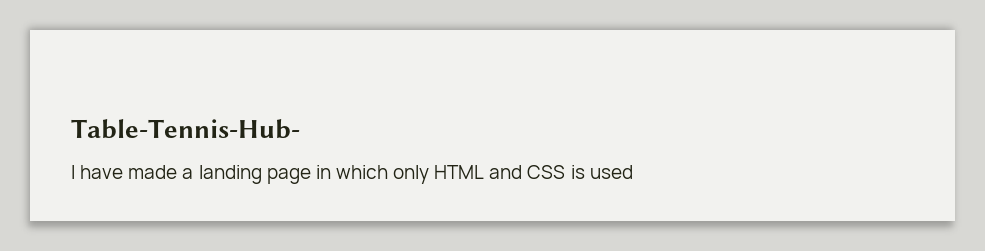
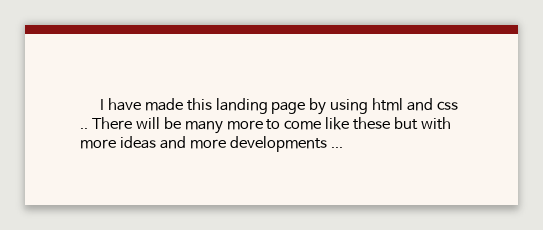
- Table-Tennis-Hub-
- I have made a landing page in which only HTML and CSS is used
+ I have made this landing page by using html and css .. There will be many more to come like these but with more ideas and more developments ...

